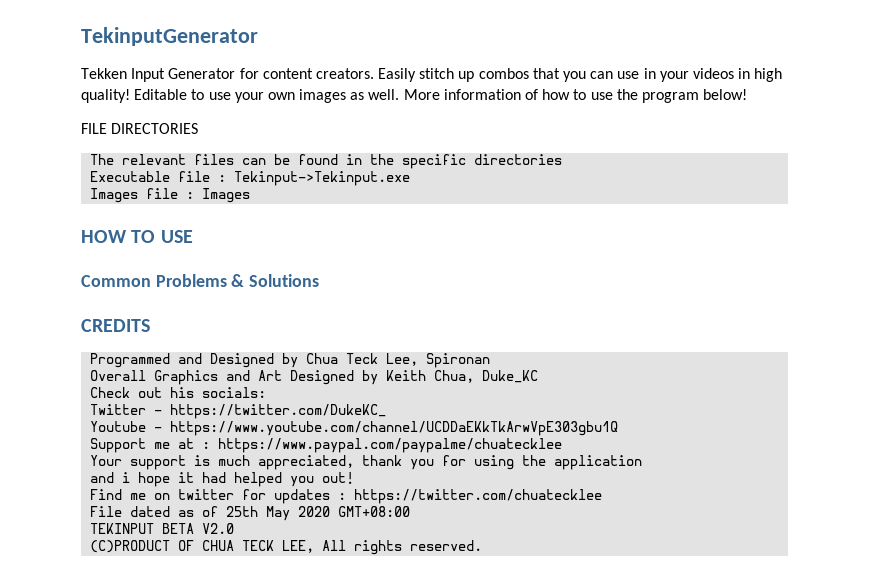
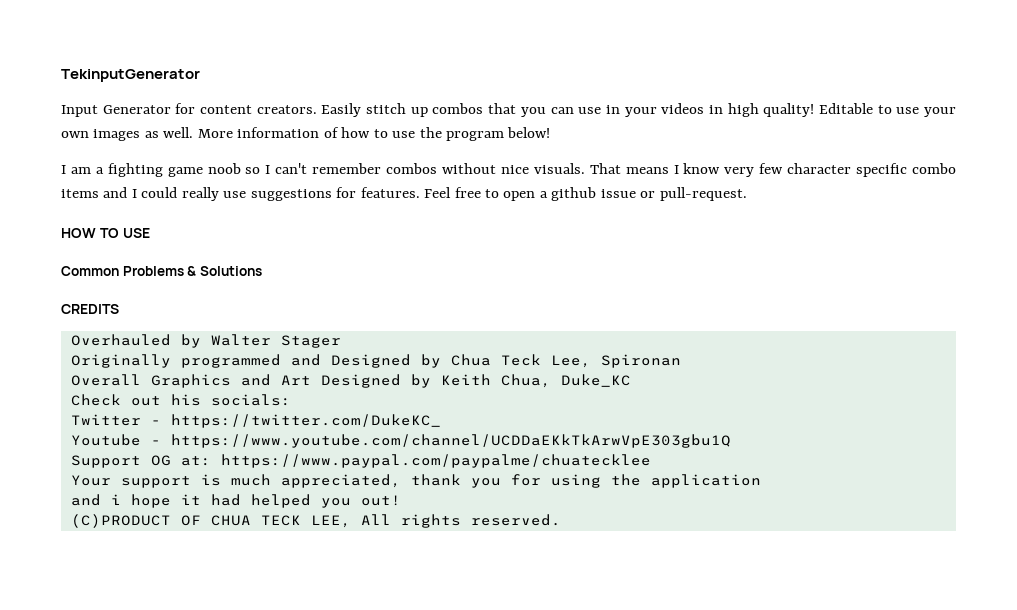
- Tekken Input Generator for content creators.
+ Input Generator for content creators.
- FILE DIRECTORIES
- The relevant files can be found in the specific directories
- Executable file : Tekinput->Tekinput.exe
- Images file : Images
+ I am a fighting game noob so I can't remember combos without nice visuals. That means I know very few character specific combo items and I could really use suggestions for features. Feel free to open a github issue or pull-request.
- Programmed and Designed by Chua Teck Lee, Spironan
+ Overhauled by Walter Stager
+ Originally programmed and Designed by Chua Teck Lee, Spironan
- Support me at : https://www.paypal.com/paypalme/chuatecklee
+ Support OG at: https://www.paypal.com/paypalme/chuatecklee
- Find me on twitter for updates : https://twitter.com/chuatecklee
- File dated as of 25th May 2020 GMT+08:00
- TEKINPUT BETA V2.0

